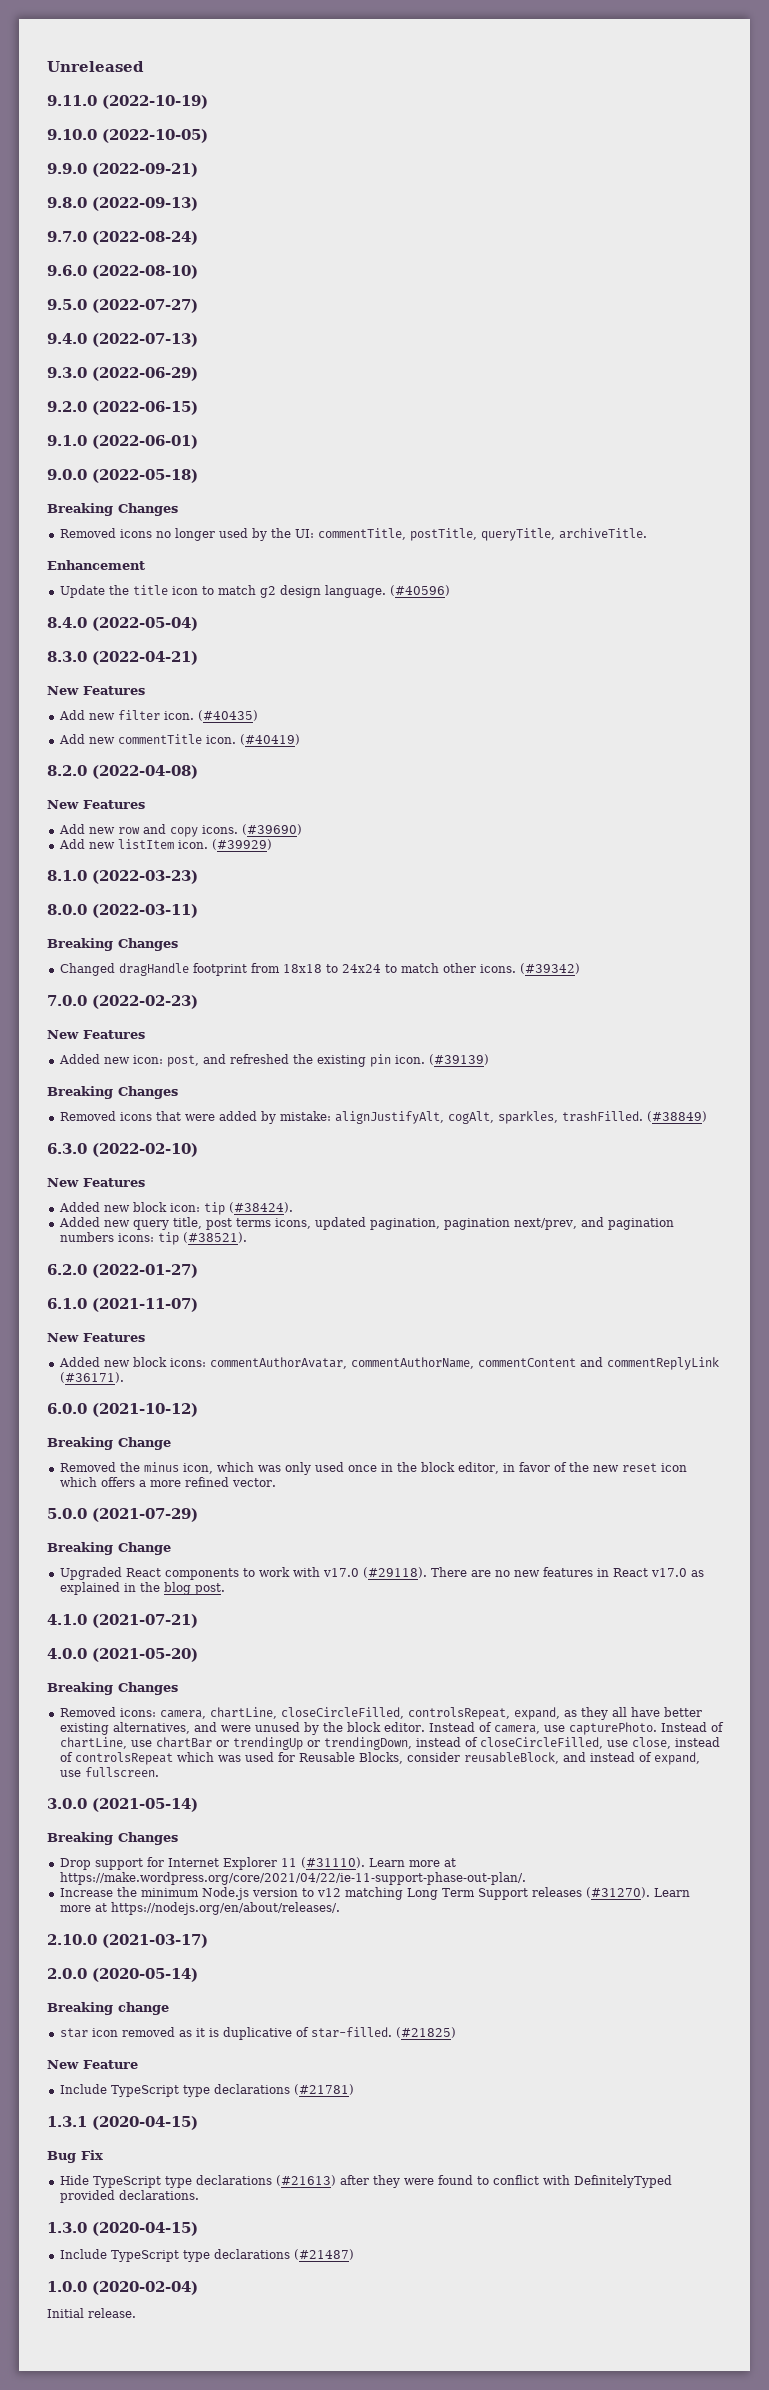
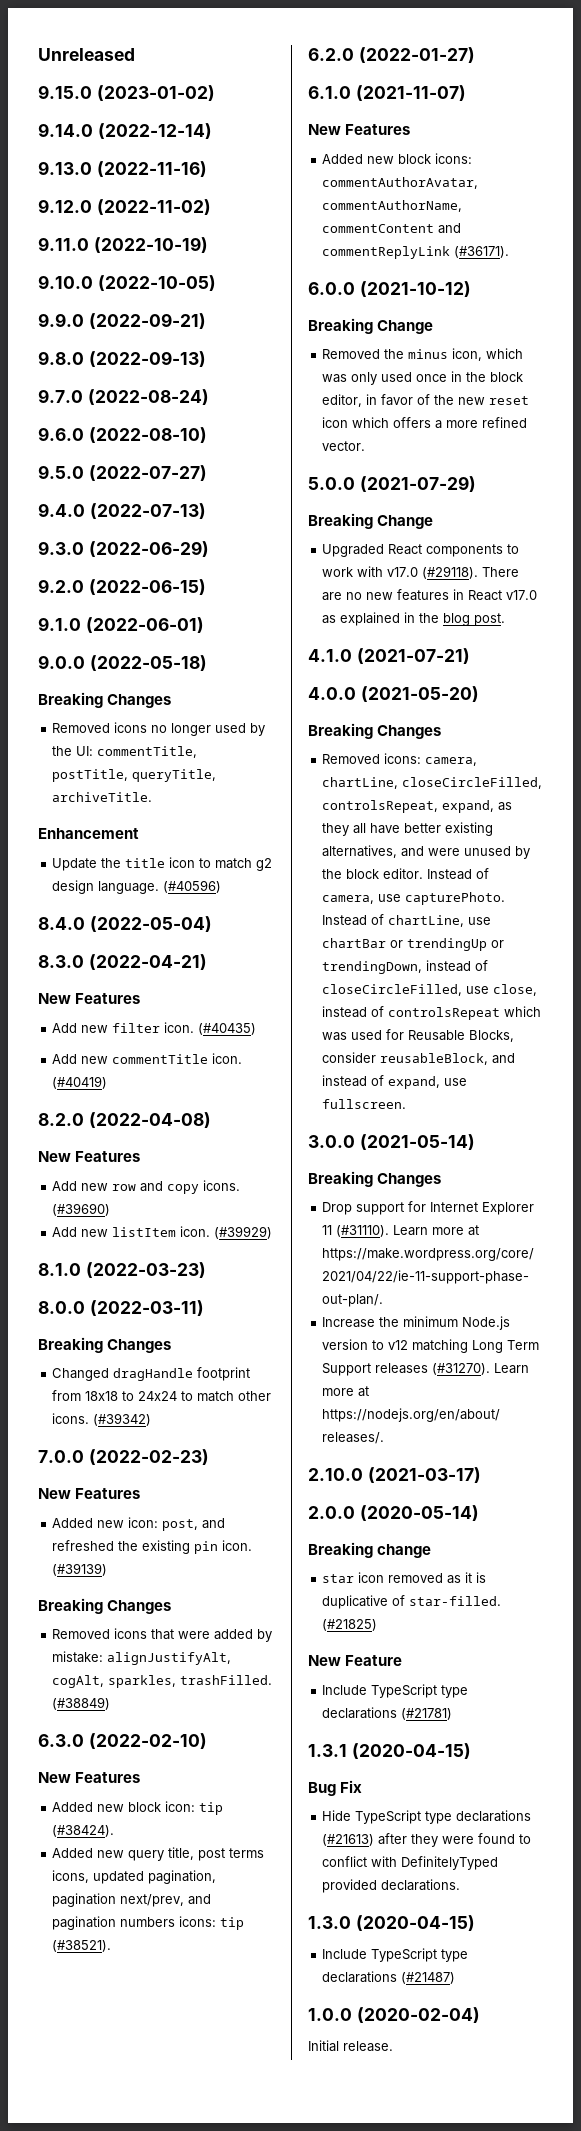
+ 9.15.0 (2023-01-02)
+ 9.14.0 (2022-12-14)
+ 9.13.0 (2022-11-16)
+ 9.12.0 (2022-11-02)

